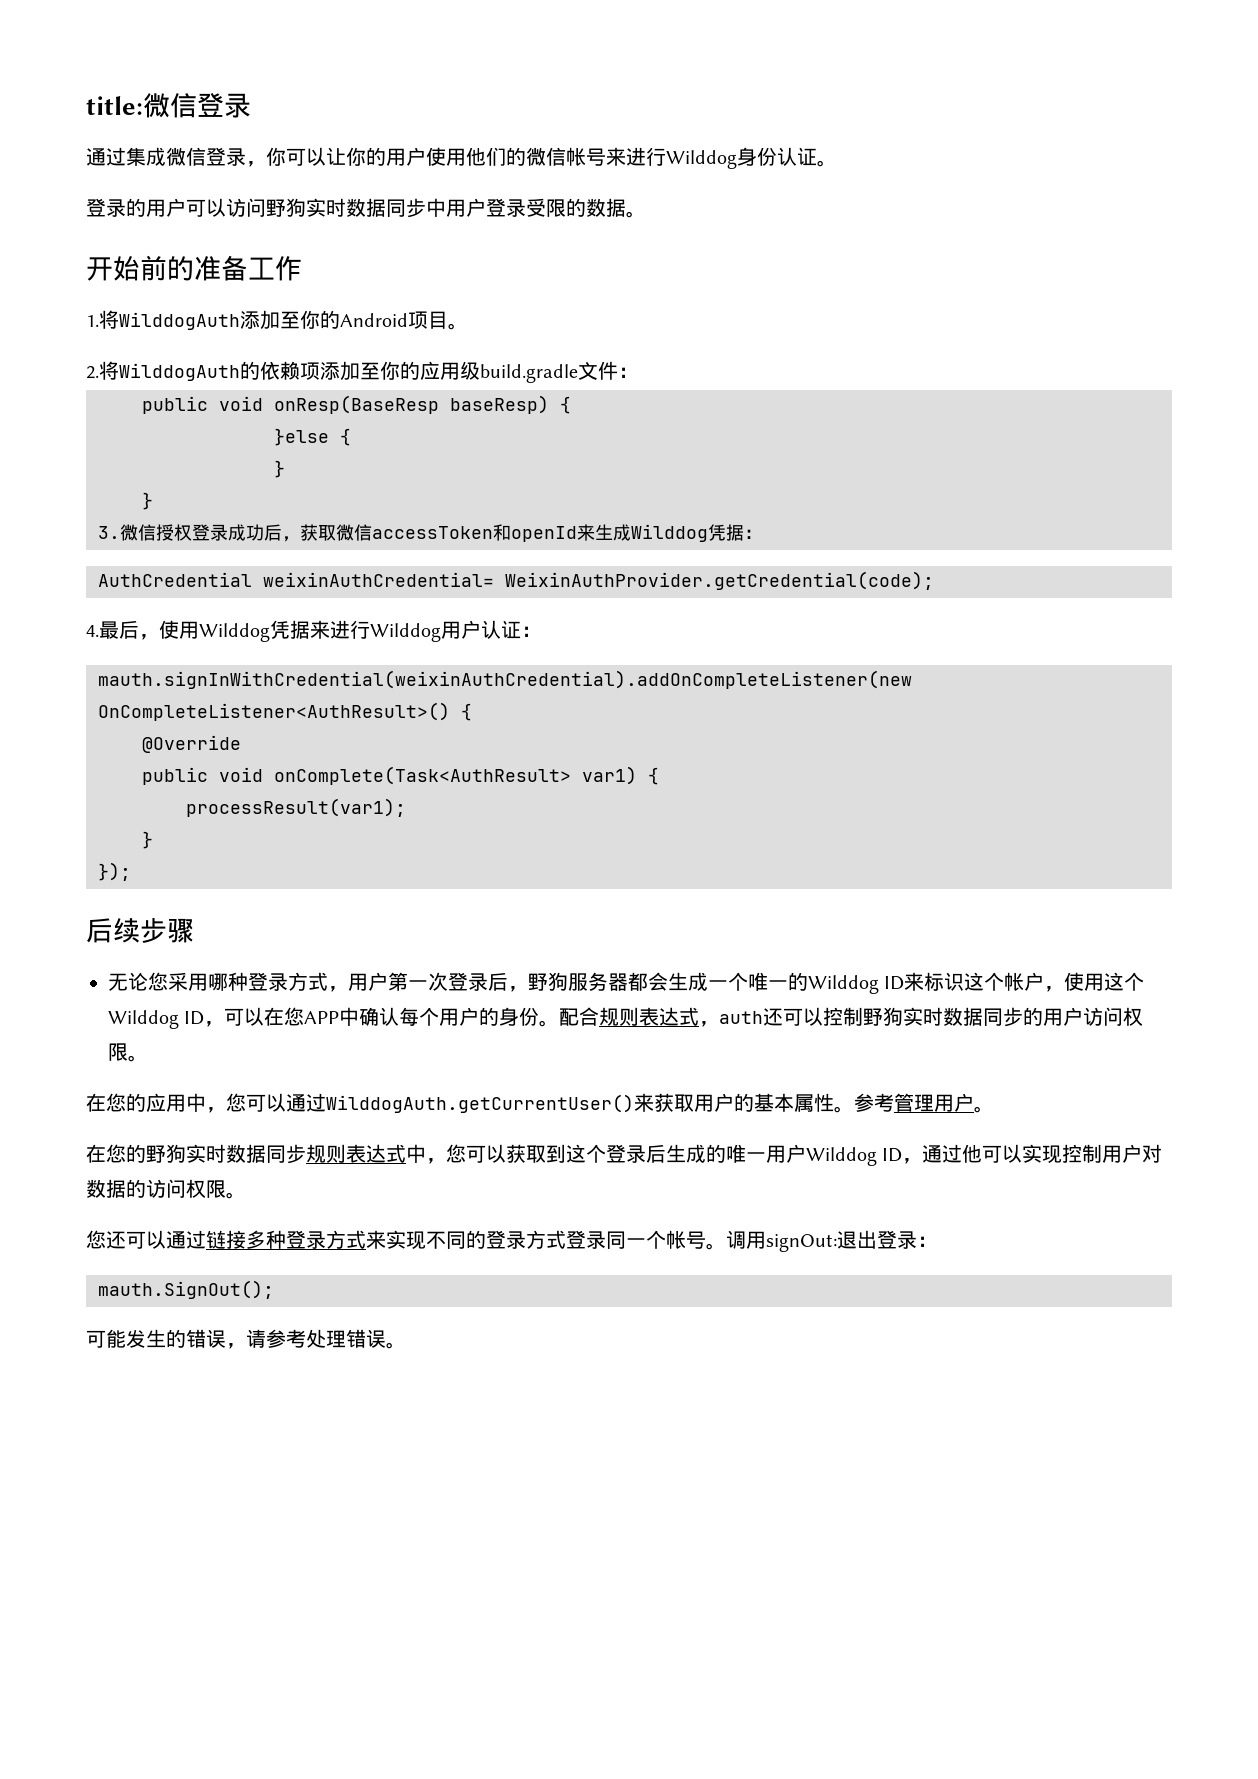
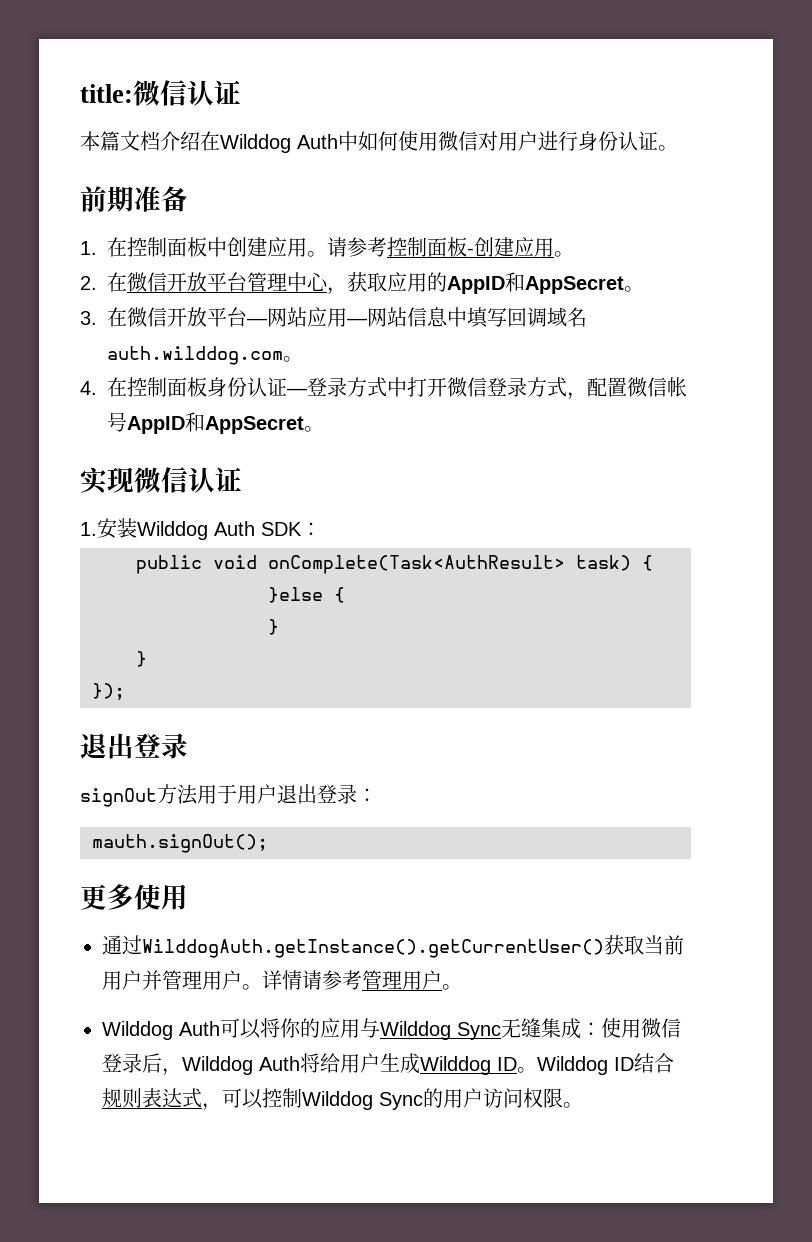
- title:微信登录
- 通过集成微信登录，你可以让你的用户使用他们的微信帐号来进行Wilddog身份认证。
- 登录的用户可以访问野狗实时数据同步中用户登录受限的数据。
- 开始前的准备工作
- 1.将WilddogAuth添加至你的Android项目。
- 2.将WilddogAuth的依赖项添加至你的应用级build.gradle文件：
+ title:微信认证
+ 本篇文档介绍在Wilddog Auth中如何使用微信对用户进行身份认证。
+ 前期准备
+ 1.在控制面板中创建应用。请参考控制面板-创建应用。
+ 2.在微信开放平台管理中心，获取应用的AppID和AppSecret。
+ 3.在微信开放平台—网站应用—网站信息中填写回调域名auth.wilddog.com。
+ 4.在控制面板身份认证—登录方式中打开微信登录方式，配置微信帐号AppID和AppSecret。
+ 实现微信认证
+ 1.安装Wilddog Auth SDK：
- public void onResp(BaseResp baseResp) {
+ public void onComplete(Task<AuthResult> task) {
- 3.微信授权登录成功后，获取微信accessToken和openId来生成Wilddog凭据：
- AuthCredential weixinAuthCredential= WeixinAuthProvider.getCredential(code);
- 4.最后，使用Wilddog凭据来进行Wilddog用户认证：
- mauth.signInWithCredential(weixinAuthCredential).addOnCompleteListener(new OnCompleteListener<AuthResult>() {
- @Override
- public void onComplete(Task<AuthResult> var1) {
- processResult(var1);
- }
  });
- 后续步骤
- 无论您采用哪种登录方式，用户第一次登录后，野狗服务器都会生成一个唯一的Wilddog ID来标识这个帐户，使用这个Wilddog ID，可以在您APP中确认每个用户的身份。配合规则表达式，auth还可以控制野狗实时数据同步的用户访问权限。
+ 退出登录
+ signOut方法用于用户退出登录：
+ mauth.signOut();
+ 更多使用
+ 通过WilddogAuth.getInstance().getCurrentUser()获取当前用户并管理用户。详情请参考管理用户。
+ Wilddog Auth可以将你的应用与Wilddog Sync无缝集成：使用微信登录后，Wilddog Auth将给用户生成Wilddog ID。Wilddog ID结合规则表达式，可以控制Wilddog Sync的用户访问权限。
- 在您的应用中，您可以通过WilddogAuth.getCurrentUser()来获取用户的基本属性。参考管理用户。
- 在您的野狗实时数据同步规则表达式中，您可以获取到这个登录后生成的唯一用户Wilddog ID，通过他可以实现控制用户对数据的访问权限。
- 您还可以通过链接多种登录方式来实现不同的登录方式登录同一个帐号。调用signOut:退出登录：
- mauth.SignOut();
- 可能发生的错误，请参考处理错误。

